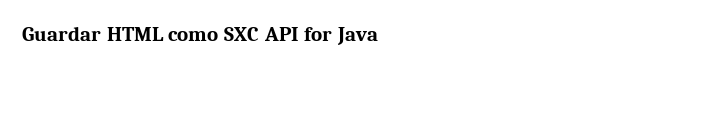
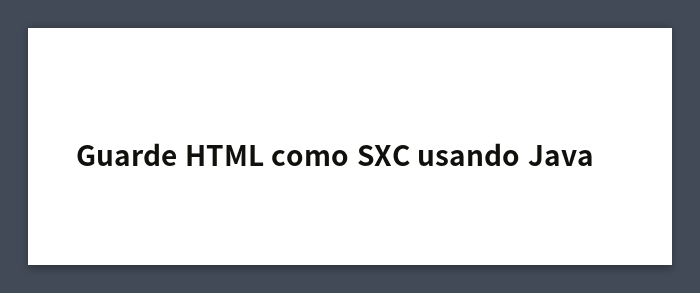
- Guardar HTML como SXC API for Java
+ Guarde HTML como SXC usando Java

